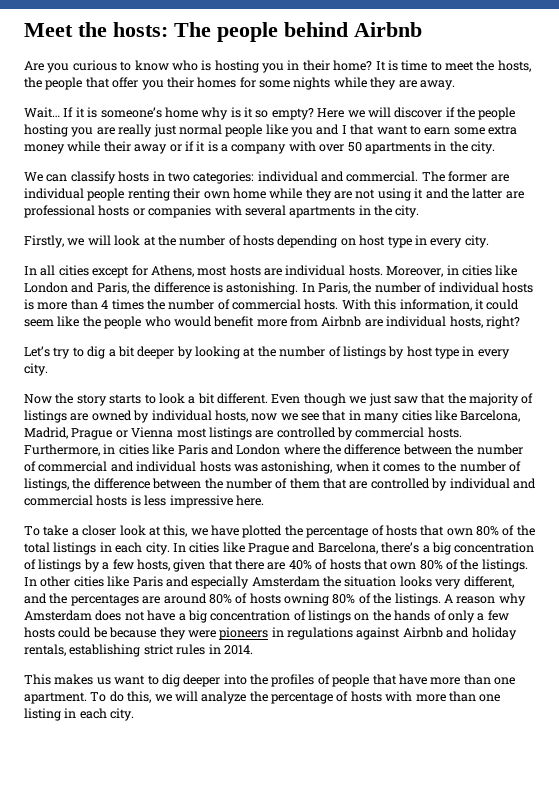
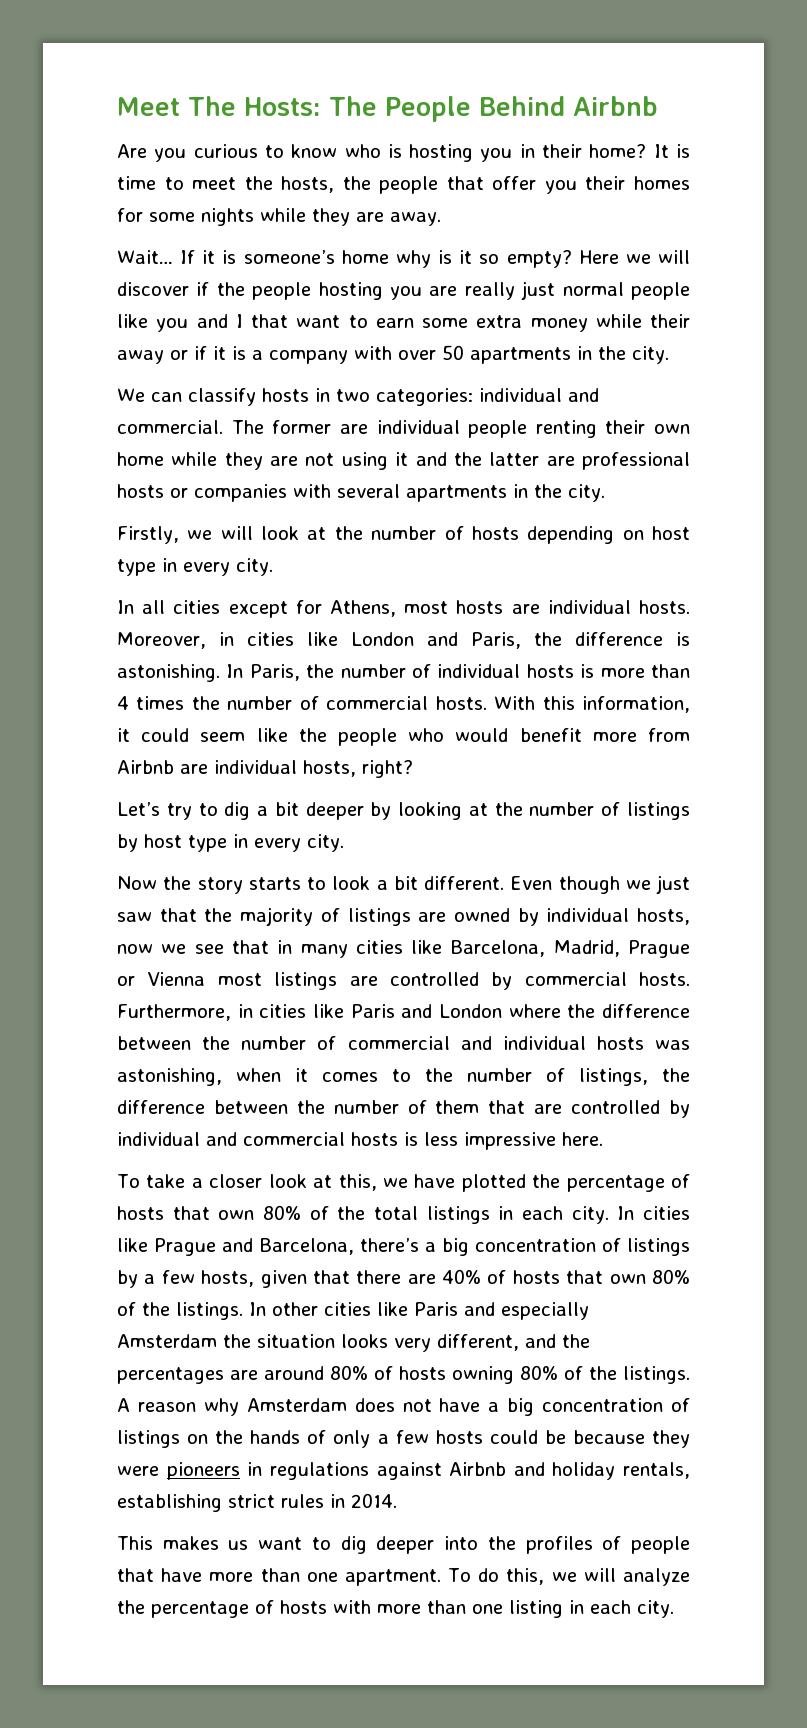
- Meet the hosts: The people behind Airbnb
+ Meet The Hosts: The People Behind Airbnb

